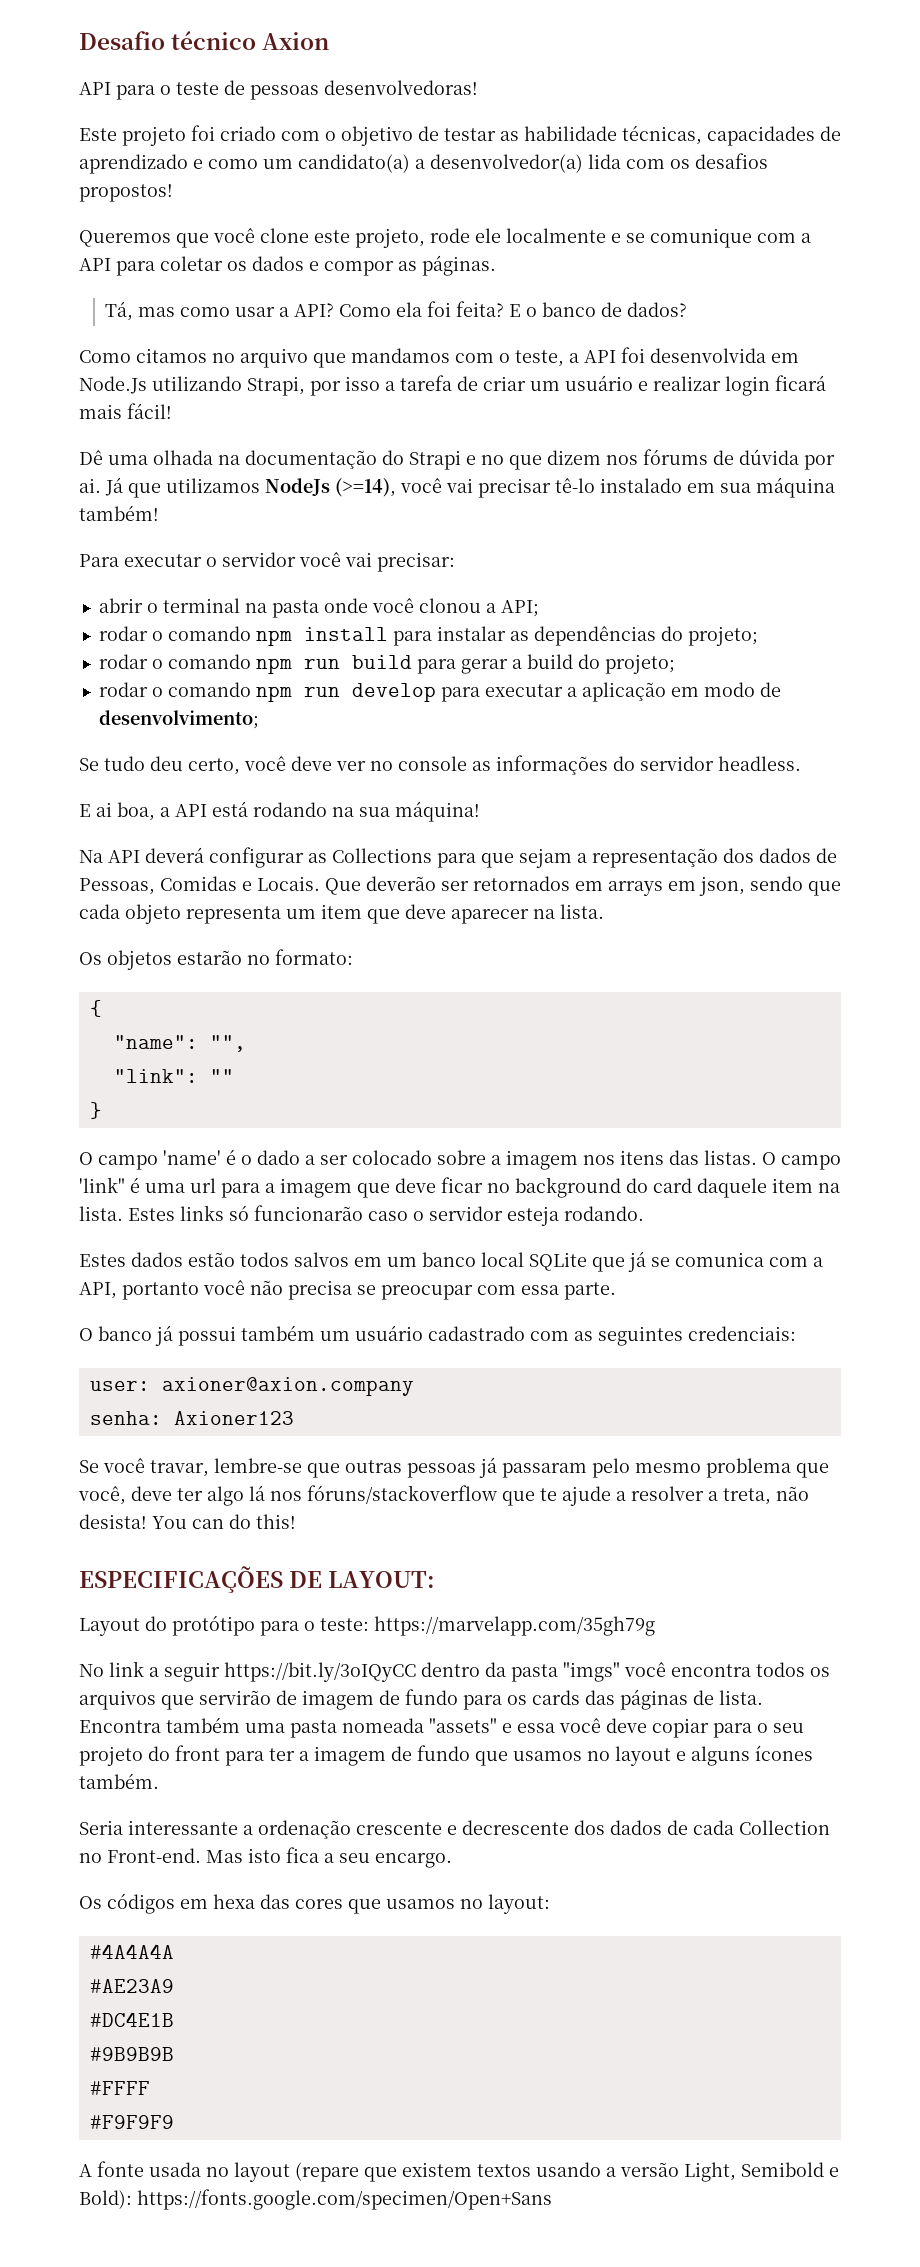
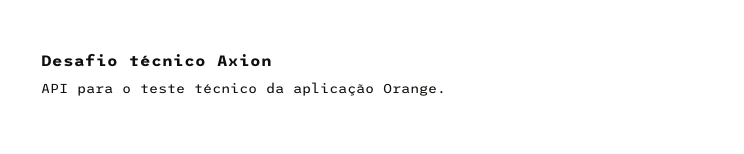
- API para o teste de pessoas desenvolvedoras!
- Este projeto foi criado com o objetivo de testar as habilidade técnicas, capacidades de aprendizado e como um candidato(a) a desenvolvedor(a) lida com os desafios propostos!
- Queremos que você clone este projeto, rode ele localmente e se comunique com a API para coletar os dados e compor as páginas.
- Tá, mas como usar a API? Como ela foi feita? E o banco de dados?
- Como citamos no arquivo que mandamos com o teste, a API foi desenvolvida em Node.Js utilizando Strapi, por isso a tarefa de criar um usuário e realizar login ficará mais fácil!
- Dê uma olhada na documentação do Strapi e no que dizem nos fórums de dúvida por ai. Já que utilizamos NodeJs (>=14), você vai precisar tê-lo instalado em sua máquina também!
- Para executar o servidor você vai precisar:
- abrir o terminal na pasta onde você clonou a API;
- rodar o comando npm install para instalar as dependências do projeto;
- rodar o comando npm run build para gerar a build do projeto;
- rodar o comando npm run develop para executar a aplicação em modo de desenvolvimento;
- Se tudo deu certo, você deve ver no console as informações do servidor headless.
- E ai boa, a API está rodando na sua máquina!
- Na API deverá configurar as Collections para que sejam a representação dos dados de Pessoas, Comidas e Locais. Que deverão ser retornados em arrays em json, sendo que cada objeto representa um item que deve aparecer na lista.
- Os objetos estarão no formato:
- {
- "name": "",
- "link": ""
- }
- O campo 'name' é o dado a ser colocado sobre a imagem nos itens das listas. O campo 'link" é uma url para a imagem que deve ficar no background do card daquele item na lista. Estes links só funcionarão caso o servidor esteja rodando.
- Estes dados estão todos salvos em um banco local SQLite que já se comunica com a API, portanto você não precisa se preocupar com essa parte.
- O banco já possui também um usuário cadastrado com as seguintes credenciais:
- user: axioner@axion.company
- senha: Axioner123
- Se você travar, lembre-se que outras pessoas já passaram pelo mesmo problema que você, deve ter algo lá nos fóruns/stackoverflow que te ajude a resolver a treta, não desista! You can do this!
- ESPECIFICAÇÕES DE LAYOUT:
- Layout do protótipo para o teste: https://marvelapp.com/35gh79g
- No link a seguir https://bit.ly/3oIQyCC dentro da pasta "imgs" você encontra todos os arquivos que servirão de imagem de fundo para os cards das páginas de lista. Encontra também uma pasta nomeada "assets" e essa você deve copiar para o seu projeto do front para ter a imagem de fundo que usamos no layout e alguns ícones também.
- Seria interessante a ordenação crescente e decrescente dos dados de cada Collection no Front-end. Mas isto fica a seu encargo.
- Os códigos em hexa das cores que usamos no layout:
- #4A4A4A
- #AE23A9
- #DC4E1B
- #9B9B9B
- #FFFF
- #F9F9F9
- A fonte usada no layout (repare que existem textos usando a versão Light, Semibold e Bold): https://fonts.google.com/specimen/Open+Sans
+ API para o teste técnico da aplicação Orange.

